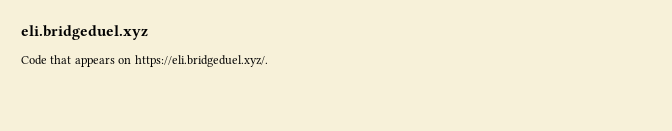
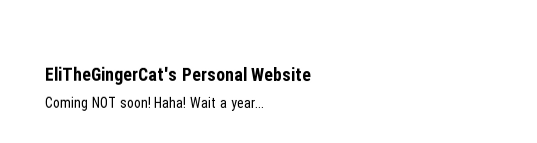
- eli.bridgeduel.xyz
- Code that appears on https://eli.bridgeduel.xyz/.
+ EliTheGingerCat's Personal Website
+ Coming NOT soon! Haha! Wait a year...

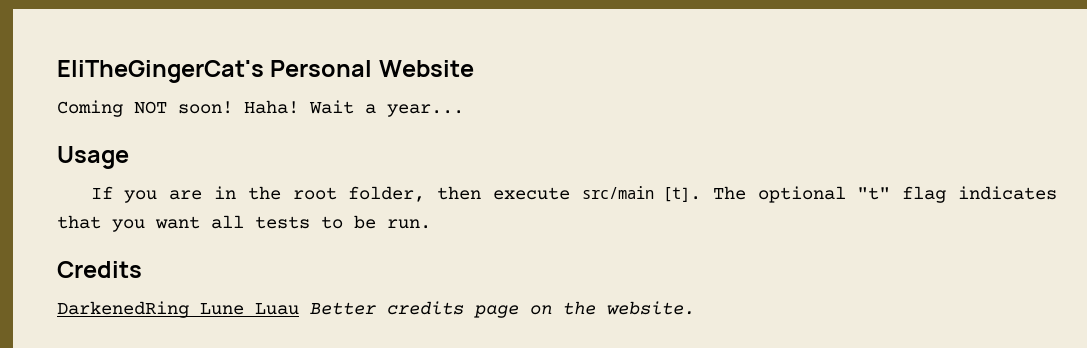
+ Usage
+ If you are in the root folder, then execute src/main [t]. The optional "t" flag indicates that you want all tests to be run.
+ Credits
+ DarkenedRing Lune Luau Better credits page on the website.

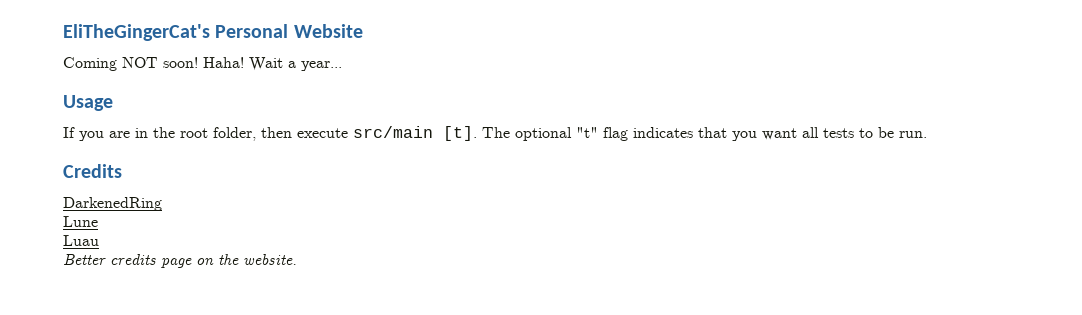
- DarkenedRing Lune Luau Better credits page on the website.
+ DarkenedRing
+ Lune
+ Luau
+ Better credits page on the website.

